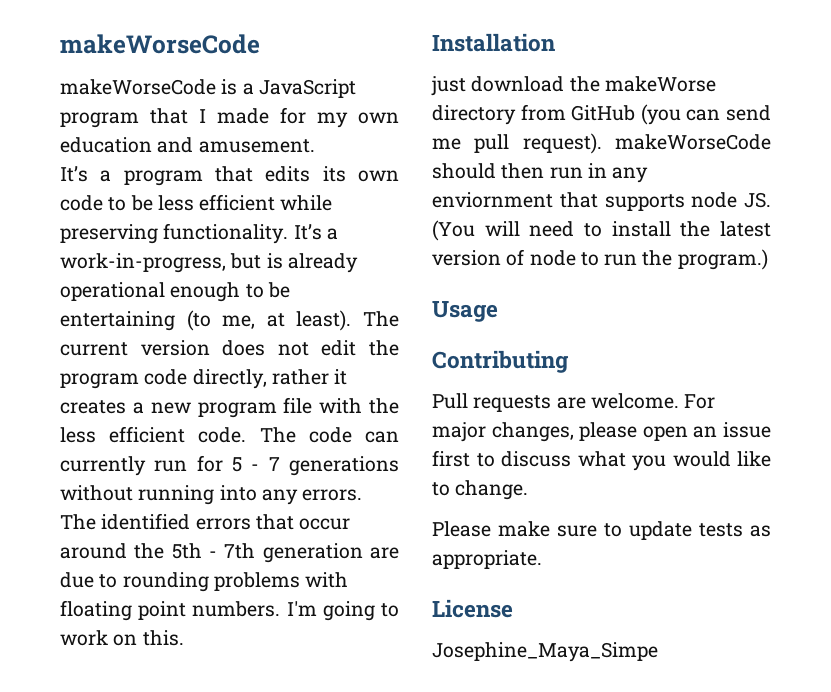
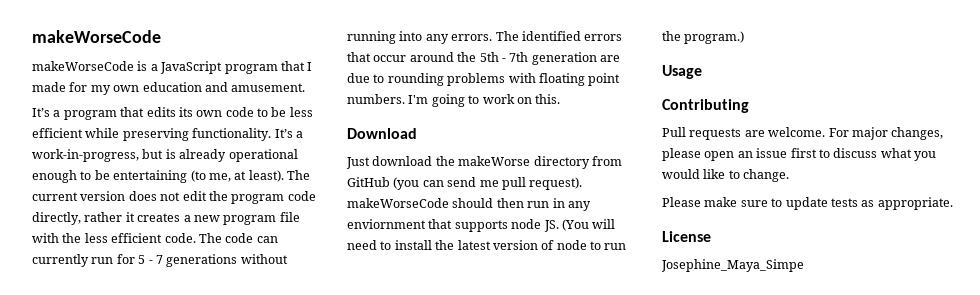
- Installation
- just download the makeWorse directory from GitHub (you can send me pull request). makeWorseCode should then run in any enviornment that supports node JS. (You will need to install the latest version of node to run the program.)
+ Download
+ Just download the makeWorse directory from GitHub (you can send me pull request). makeWorseCode should then run in any enviornment that supports node JS. (You will need to install the latest version of node to run the program.)

